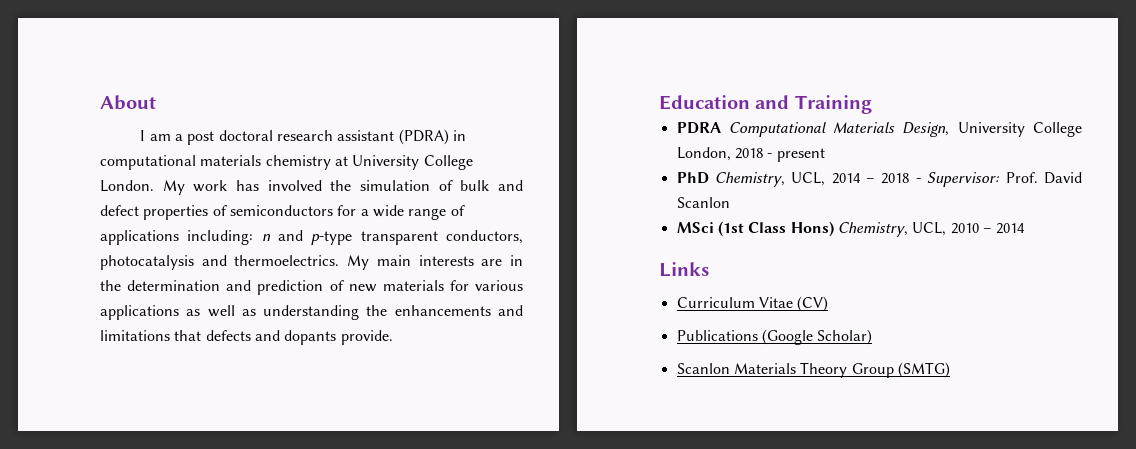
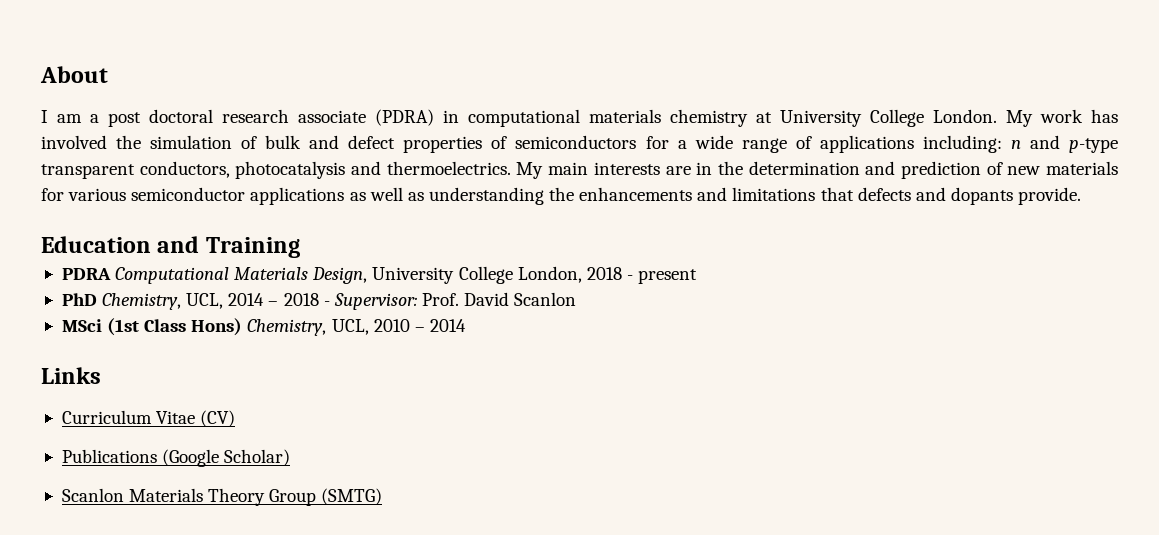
- I am a post doctoral research assistant (PDRA) in computational materials chemistry at University College London.
+ I am a post doctoral research associate (PDRA) in computational materials chemistry at University College London.
- My main interests are in the determination and prediction of new materials for various applications as well as understanding the enhancements and limitations that defects and dopants provide.
+ My main interests are in the determination and prediction of new materials for various semiconductor applications as well as understanding the enhancements and limitations that defects and dopants provide.

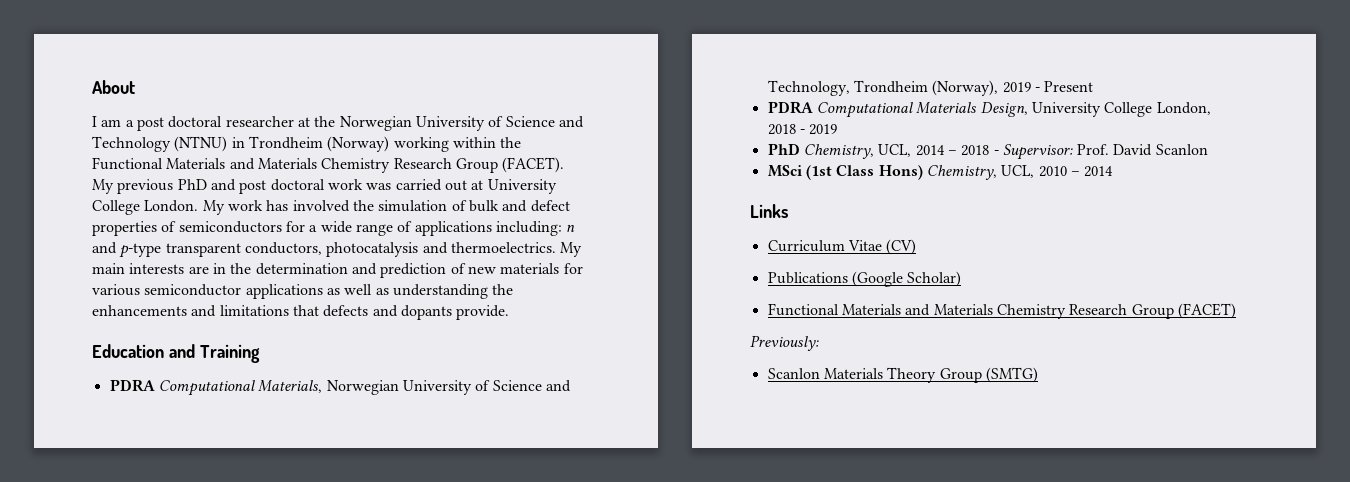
- I am a post doctoral research associate (PDRA) in computational materials chemistry at University College London.
+ I am a post doctoral researcher at the Norwegian University of Science and Technology (NTNU) in Trondheim (Norway) working within the Functional Materials and Materials Chemistry Research Group (FACET). My previous PhD and post doctoral work was carried out at University College London.
+ PDRA Computational Materials, Norwegian University of Science and Technology, Trondheim (Norway), 2019 - Present
- PDRA Computational Materials Design, University College London, 2018 - present
+ PDRA Computational Materials Design, University College London, 2018 - 2019
+ Functional Materials and Materials Chemistry Research Group (FACET)
+ Previously:

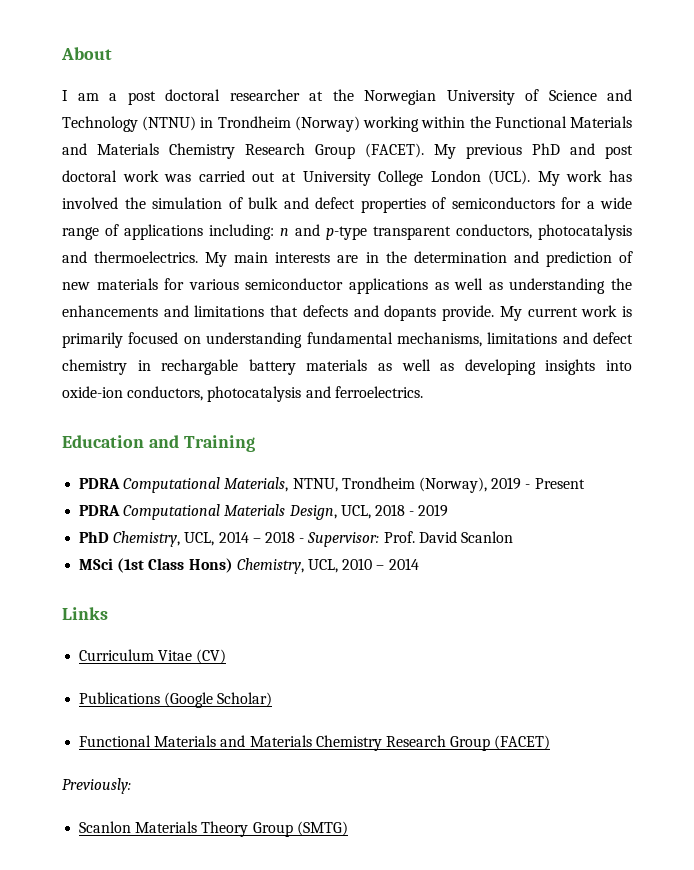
- My previous PhD and post doctoral work was carried out at University College London.
+ My previous PhD and post doctoral work was carried out at University College London (UCL).
+ My current work is primarily focused on understanding fundamental mechanisms, limitations and defect chemistry in rechargable battery materials as well as developing insights into oxide-ion conductors, photocatalysis and ferroelectrics.
- PDRA Computational Materials, Norwegian University of Science and Technology, Trondheim (Norway), 2019 - Present
+ PDRA Computational Materials, NTNU, Trondheim (Norway), 2019 - Present
- PDRA Computational Materials Design, University College London, 2018 - 2019
+ PDRA Computational Materials Design, UCL, 2018 - 2019

